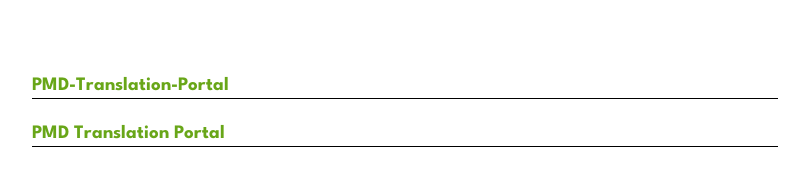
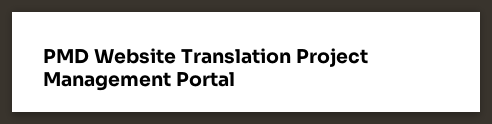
- PMD-Translation-Portal
- PMD Translation Portal
+ PMD Website Translation Project Management Portal

